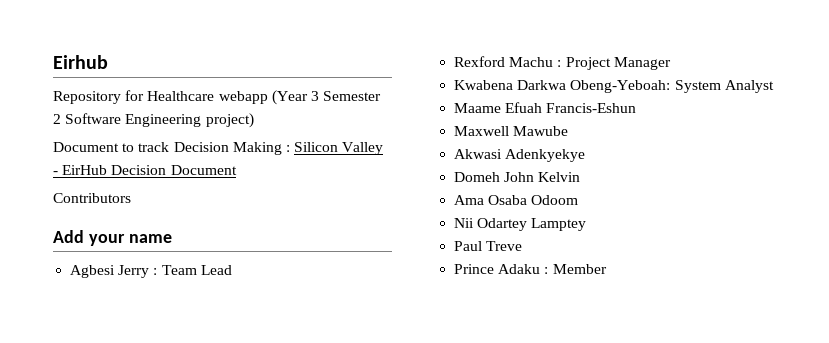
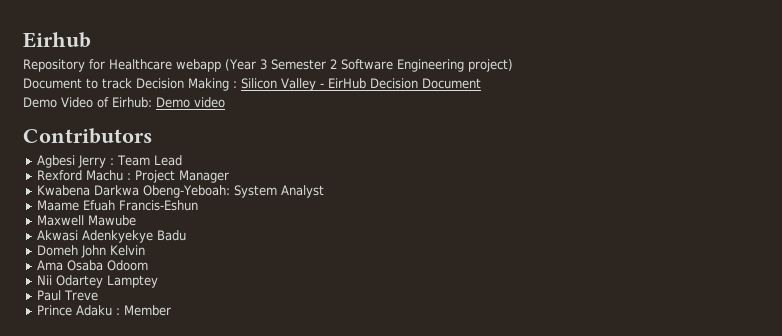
+ Demo Video of Eirhub: Demo video
  Contributors
- Add your name
- Akwasi Adenkyekye
+ Akwasi Adenkyekye Badu

